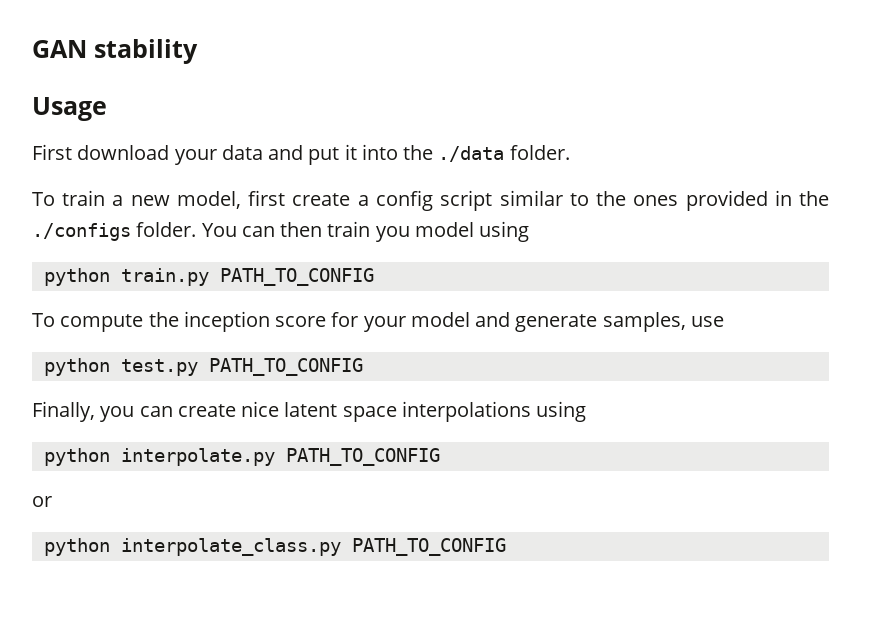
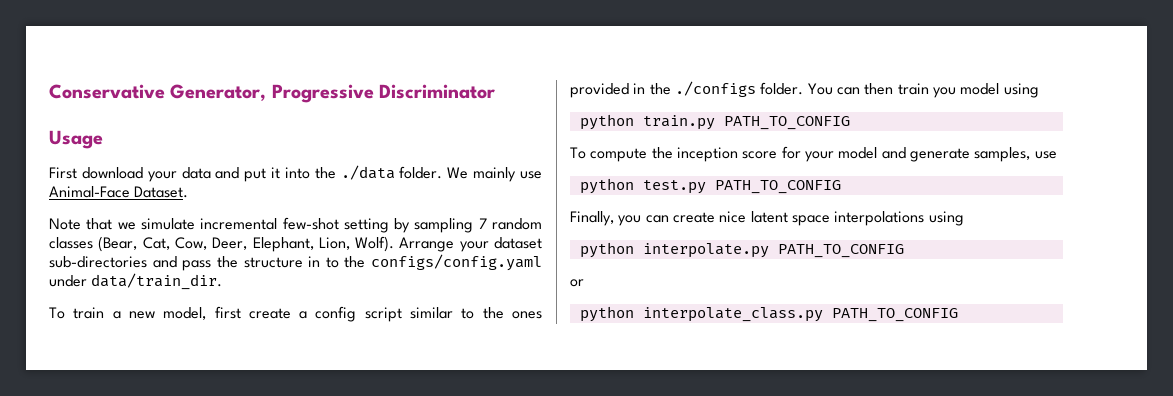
- GAN stability
+ Conservative Generator, Progressive Discriminator
+ We mainly use Animal-Face Dataset.
+ Note that we simulate incremental few-shot setting by sampling 7 random classes (Bear, Cat, Cow, Deer, Elephant, Lion, Wolf). Arrange your dataset sub-directories and pass the structure in to the configs/config.yaml under data/train_dir.

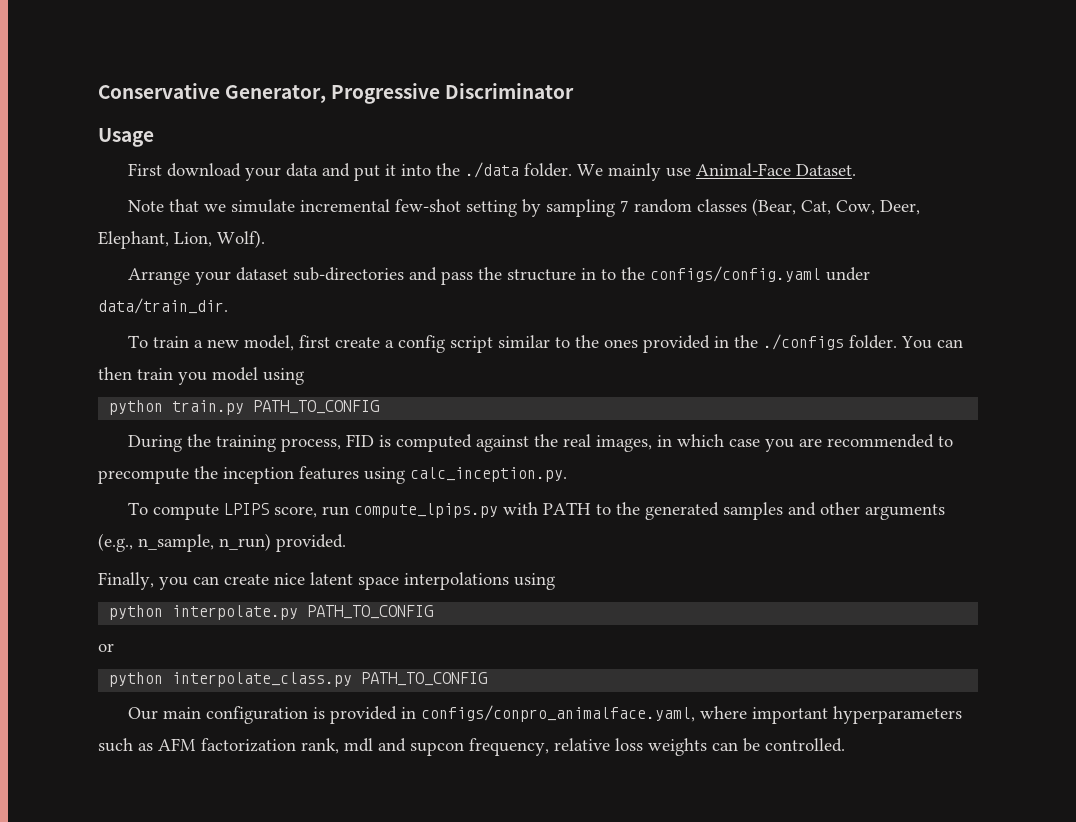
- Note that we simulate incremental few-shot setting by sampling 7 random classes (Bear, Cat, Cow, Deer, Elephant, Lion, Wolf). Arrange your dataset sub-directories and pass the structure in to the configs/config.yaml under data/train_dir.
+ Note that we simulate incremental few-shot setting by sampling 7 random classes (Bear, Cat, Cow, Deer, Elephant, Lion, Wolf).
+ Arrange your dataset sub-directories and pass the structure in to the configs/config.yaml under data/train_dir.
- To compute the inception score for your model and generate samples, use
- python test.py PATH_TO_CONFIG
+ During the training process, FID is computed against the real images, in which case you are recommended to precompute the inception features using calc_inception.py.
+ To compute LPIPS score, run compute_lpips.py with PATH to the generated samples and other arguments (e.g., n_sample, n_run) provided.
+ Our main configuration is provided in configs/conpro_animalface.yaml, where important hyperparameters such as AFM factorization rank, mdl and supcon frequency, relative loss weights can be controlled.

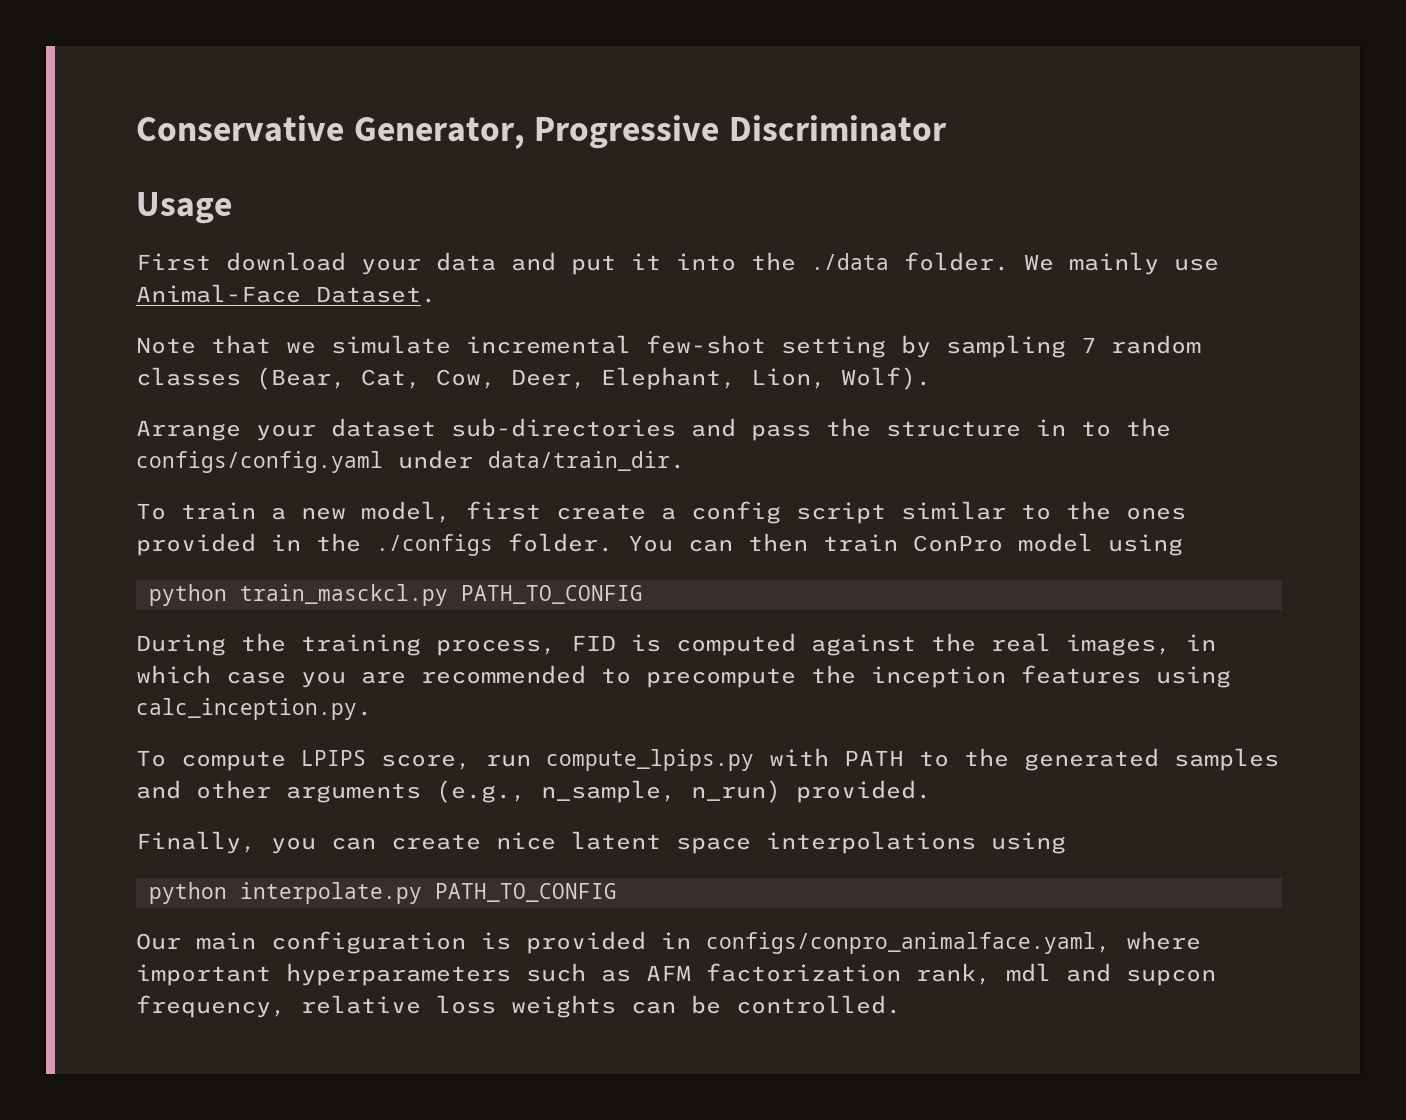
- You can then train you model using
+ You can then train ConPro model using
- python train.py PATH_TO_CONFIG
+ python train_masckcl.py PATH_TO_CONFIG
- or
- python interpolate_class.py PATH_TO_CONFIG

